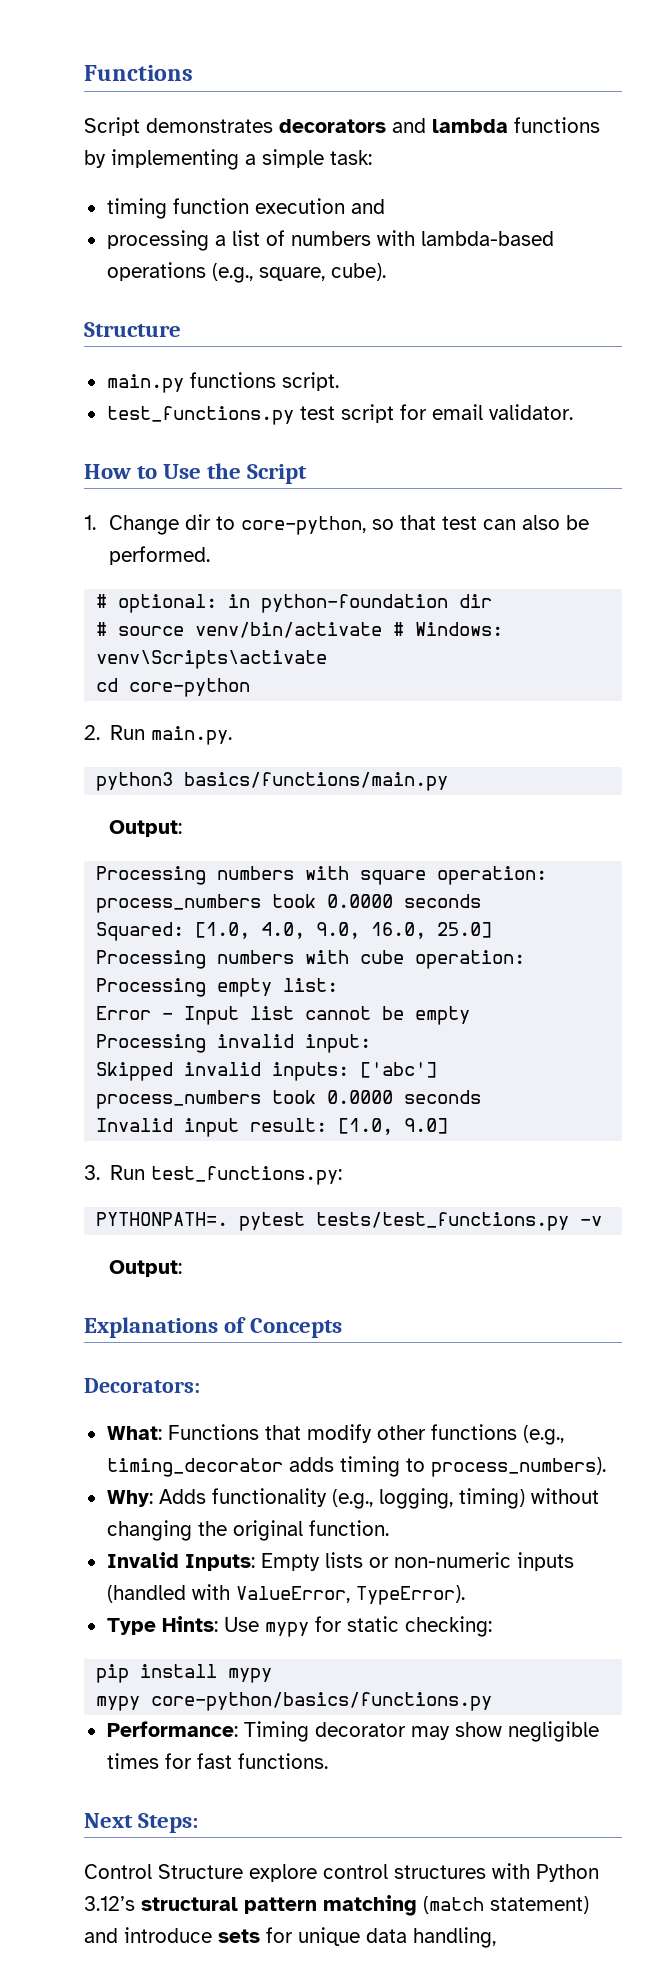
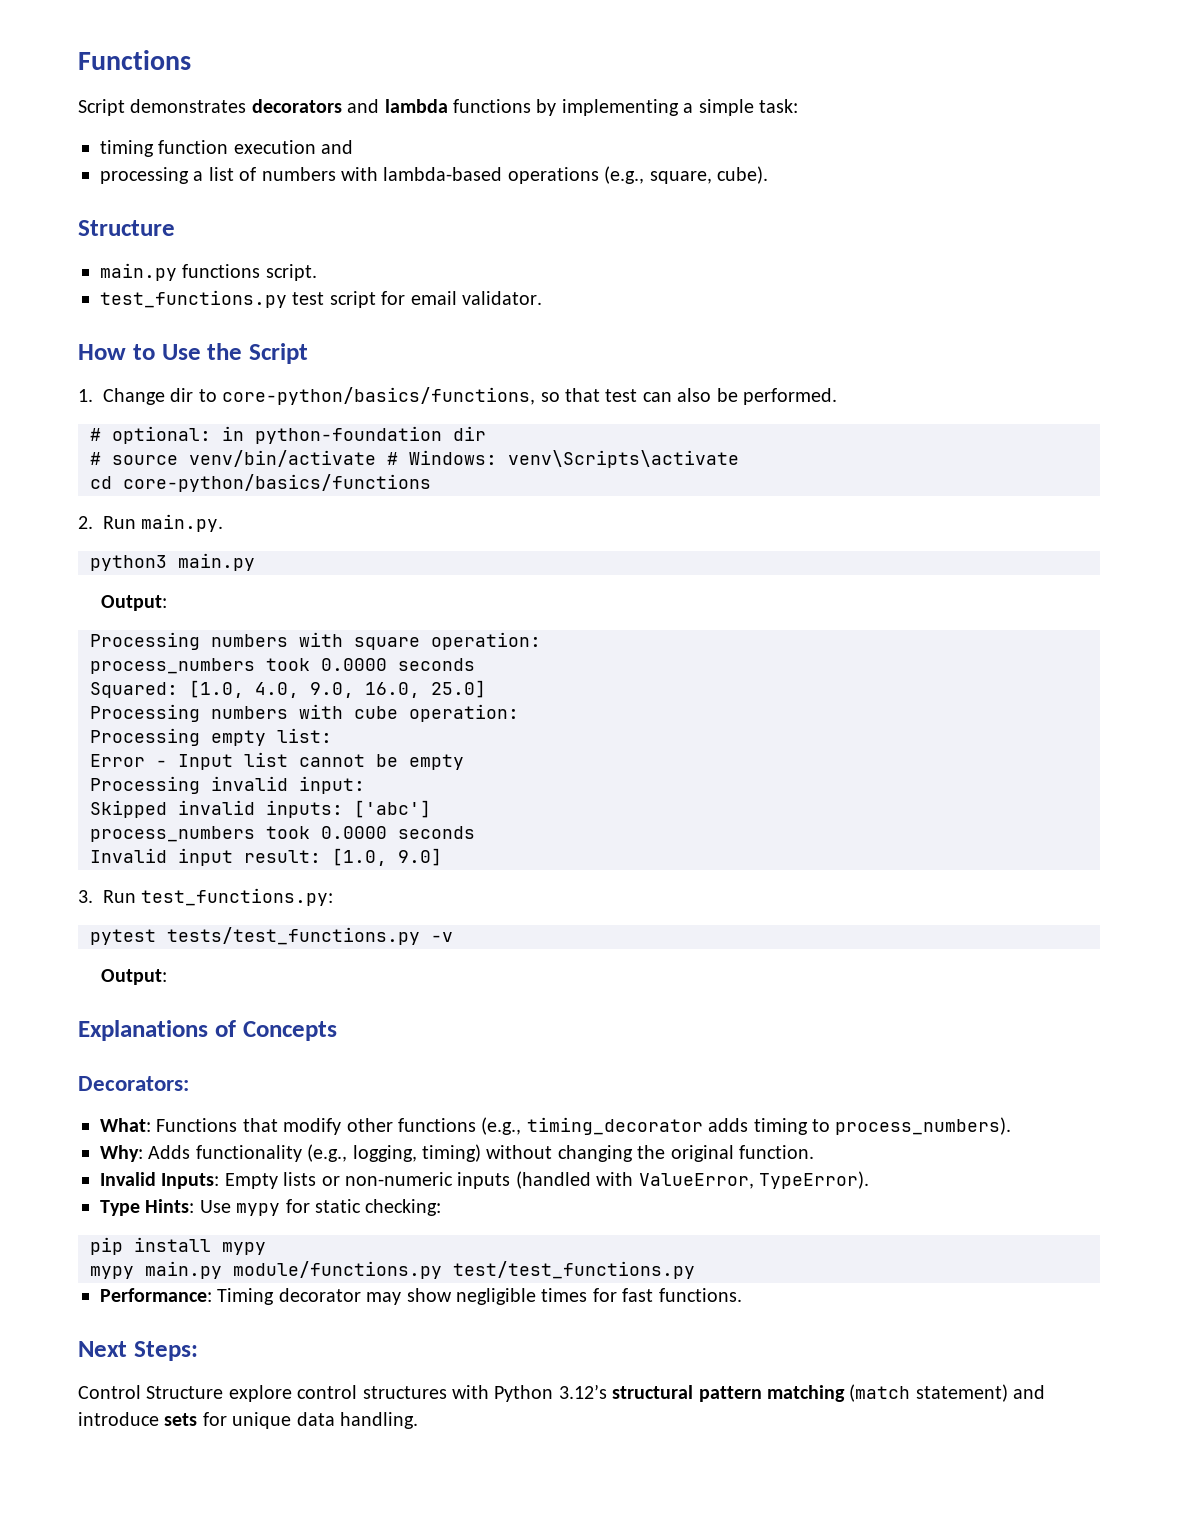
- 1. Change dir to core-python, so that test can also be performed.
+ 1. Change dir to core-python/basics/functions, so that test can also be performed.
- cd core-python
+ cd core-python/basics/functions
- python3 basics/functions/main.py
+ python3 main.py
- PYTHONPATH=. pytest tests/test_functions.py -v
+ pytest tests/test_functions.py -v
- mypy core-python/basics/functions.py
+ mypy main.py module/functions.py test/test_functions.py
- Control Structure explore control structures with Python 3.12’s structural pattern matching (match statement) and introduce sets for unique data handling,
+ Control Structure explore control structures with Python 3.12’s structural pattern matching (match statement) and introduce sets for unique data handling.

